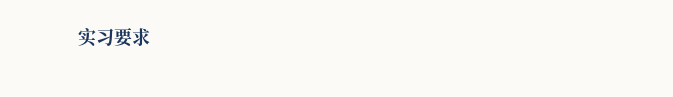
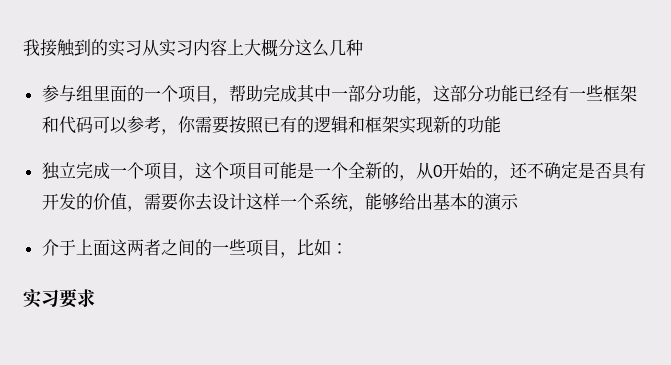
+ 我接触到的实习从实习内容上大概分这么几种
+ 参与组里面的一个项目，帮助完成其中一部分功能，这部分功能已经有一些框架和代码可以参考，你需要按照已有的逻辑和框架实现新的功能
+ 独立完成一个项目，这个项目可能是一个全新的，从0开始的，还不确定是否具有开发的价值，需要你去设计这样一个系统，能够给出基本的演示
+ 介于上面这两者之间的一些项目，比如：

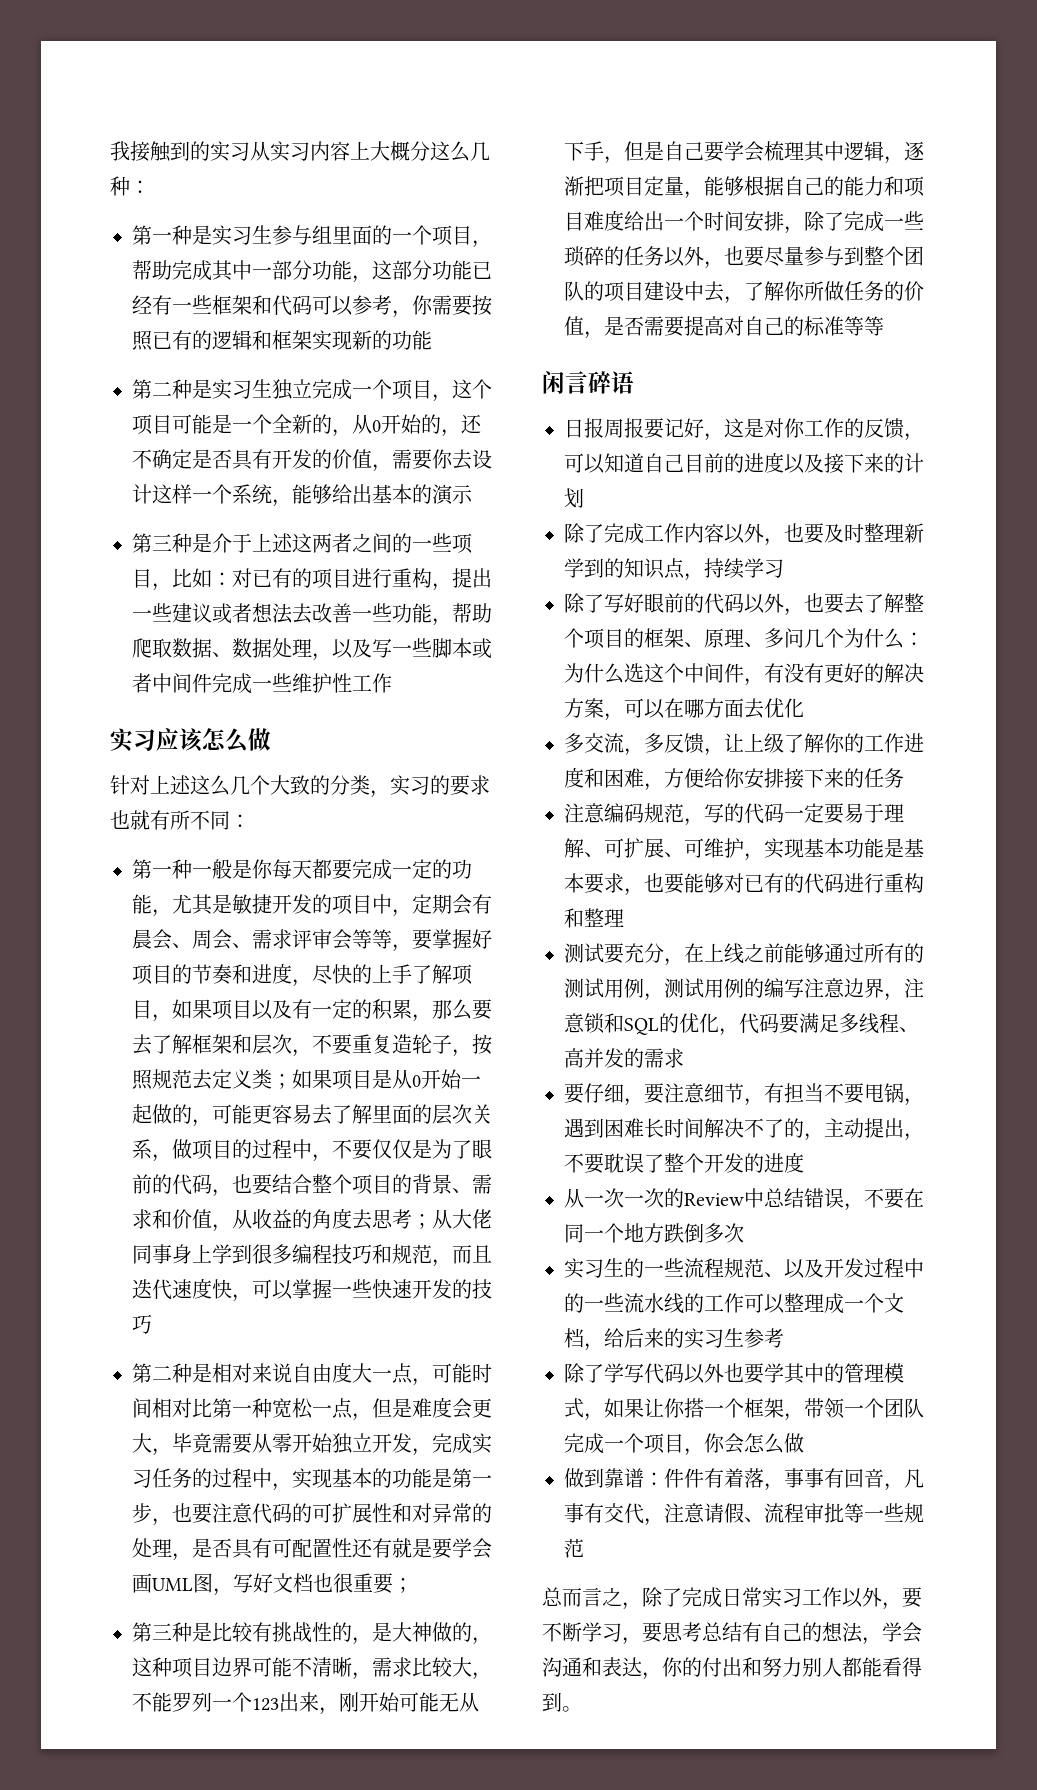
- 我接触到的实习从实习内容上大概分这么几种
- 参与组里面的一个项目，帮助完成其中一部分功能，这部分功能已经有一些框架和代码可以参考，你需要按照已有的逻辑和框架实现新的功能
+ 我接触到的实习从实习内容上大概分这么几种：
+ 第一种是实习生参与组里面的一个项目，帮助完成其中一部分功能，这部分功能已经有一些框架和代码可以参考，你需要按照已有的逻辑和框架实现新的功能
- 独立完成一个项目，这个项目可能是一个全新的，从0开始的，还不确定是否具有开发的价值，需要你去设计这样一个系统，能够给出基本的演示
+ 第二种是实习生独立完成一个项目，这个项目可能是一个全新的，从0开始的，还不确定是否具有开发的价值，需要你去设计这样一个系统，能够给出基本的演示
- 介于上面这两者之间的一些项目，比如：
- 实习要求
+ 第三种是介于上述这两者之间的一些项目，比如：对已有的项目进行重构，提出一些建议或者想法去改善一些功能，帮助爬取数据、数据处理，以及写一些脚本或者中间件完成一些维护性工作
+ 实习应该怎么做
+ 针对上述这么几个大致的分类，实习的要求也就有所不同：
+ 第一种一般是你每天都要完成一定的功能，尤其是敏捷开发的项目中，定期会有晨会、周会、需求评审会等等，要掌握好项目的节奏和进度，尽快的上手了解项目，如果项目以及有一定的积累，那么要去了解框架和层次，不要重复造轮子，按照规范去定义类；如果项目是从0开始一起做的，可能更容易去了解里面的层次关系，做项目的过程中，不要仅仅是为了眼前的代码，也要结合整个项目的背景、需求和价值，从收益的角度去思考；从大佬同事身上学到很多编程技巧和规范，而且迭代速度快，可以掌握一些快速开发的技巧
+ 第二种是相对来说自由度大一点，可能时间相对比第一种宽松一点，但是难度会更大，毕竟需要从零开始独立开发，完成实习任务的过程中，实现基本的功能是第一步，也要注意代码的可扩展性和对异常的处理，是否具有可配置性还有就是要学会画UML图，写好文档也很重要；
+ 第三种是比较有挑战性的，是大神做的，这种项目边界可能不清晰，需求比较大，不能罗列一个123出来，刚开始可能无从下手，但是自己要学会梳理其中逻辑，逐渐把项目定量，能够根据自己的能力和项目难度给出一个时间安排，除了完成一些琐碎的任务以外，也要尽量参与到整个团队的项目建设中去，了解你所做任务的价值，是否需要提高对自己的标准等等
+ 闲言碎语
+ 日报周报要记好，这是对你工作的反馈，可以知道自己目前的进度以及接下来的计划
+ 除了完成工作内容以外，也要及时整理新学到的知识点，持续学习
+ 除了写好眼前的代码以外，也要去了解整个项目的框架、原理、多问几个为什么：为什么选这个中间件，有没有更好的解决方案，可以在哪方面去优化
+ 多交流，多反馈，让上级了解你的工作进度和困难，方便给你安排接下来的任务
+ 注意编码规范，写的代码一定要易于理解、可扩展、可维护，实现基本功能是基本要求，也要能够对已有的代码进行重构和整理
+ 测试要充分，在上线之前能够通过所有的测试用例，测试用例的编写注意边界，注意锁和SQL的优化，代码要满足多线程、高并发的需求
+ 要仔细，要注意细节，有担当不要甩锅，遇到困难长时间解决不了的，主动提出，不要耽误了整个开发的进度
+ 从一次一次的Review中总结错误，不要在同一个地方跌倒多次
+ 实习生的一些流程规范、以及开发过程中的一些流水线的工作可以整理成一个文档，给后来的实习生参考
+ 除了学写代码以外也要学其中的管理模式，如果让你搭一个框架，带领一个团队完成一个项目，你会怎么做
+ 做到靠谱：件件有着落，事事有回音，凡事有交代，注意请假、流程审批等一些规范
+ 总而言之，除了完成日常实习工作以外，要不断学习，要思考总结有自己的想法，学会沟通和表达，你的付出和努力别人都能看得到。

